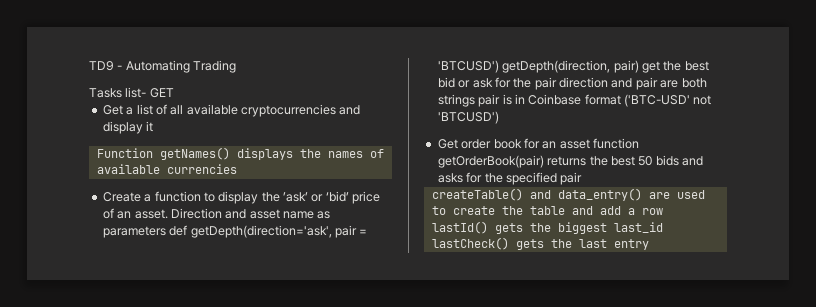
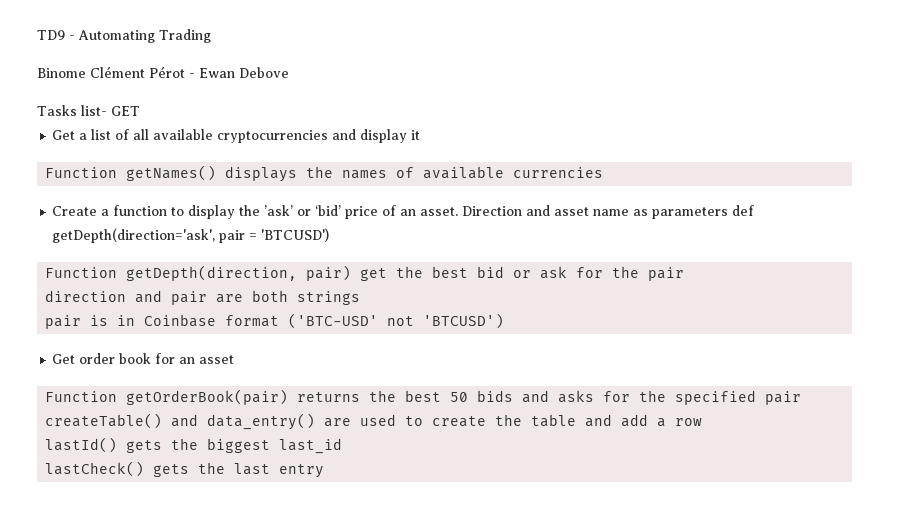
+ Binome Clément Pérot - Ewan Debove
- Direction and asset name as parameters def getDepth(direction='ask', pair = 'BTCUSD') getDepth(direction, pair) get the best bid or ask for the pair direction and pair are both strings pair is in Coinbase format ('BTC-USD' not 'BTCUSD')
+ Direction and asset name as parameters def getDepth(direction='ask', pair = 'BTCUSD')
+ Function getDepth(direction, pair) get the best bid or ask for the pair
+ direction and pair are both strings
+ pair is in Coinbase format ('BTC-USD' not 'BTCUSD')
- Get order book for an asset function getOrderBook(pair) returns the best 50 bids and asks for the specified pair
+ Get order book for an asset
+ Function getOrderBook(pair) returns the best 50 bids and asks for the specified pair

